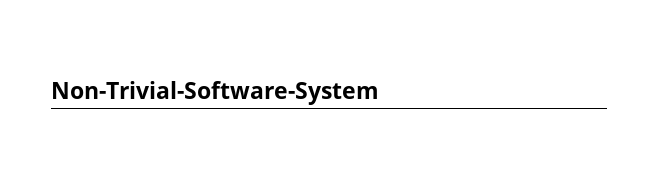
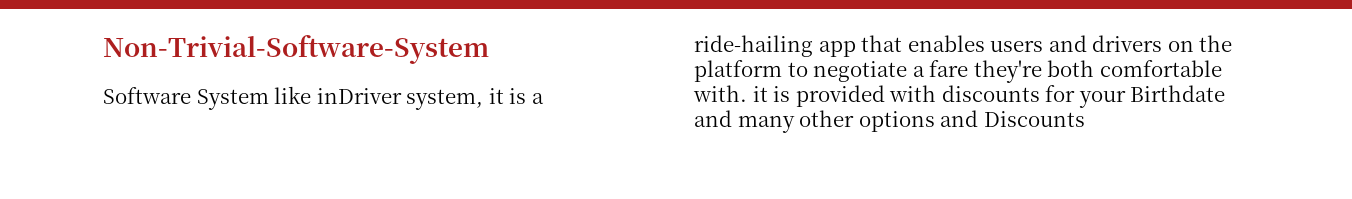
+ Software System like inDriver system, it is a ride-hailing app that enables users and drivers on the platform to negotiate a fare they're both comfortable with. it is provided with discounts for your Birthdate and many other options and Discounts

